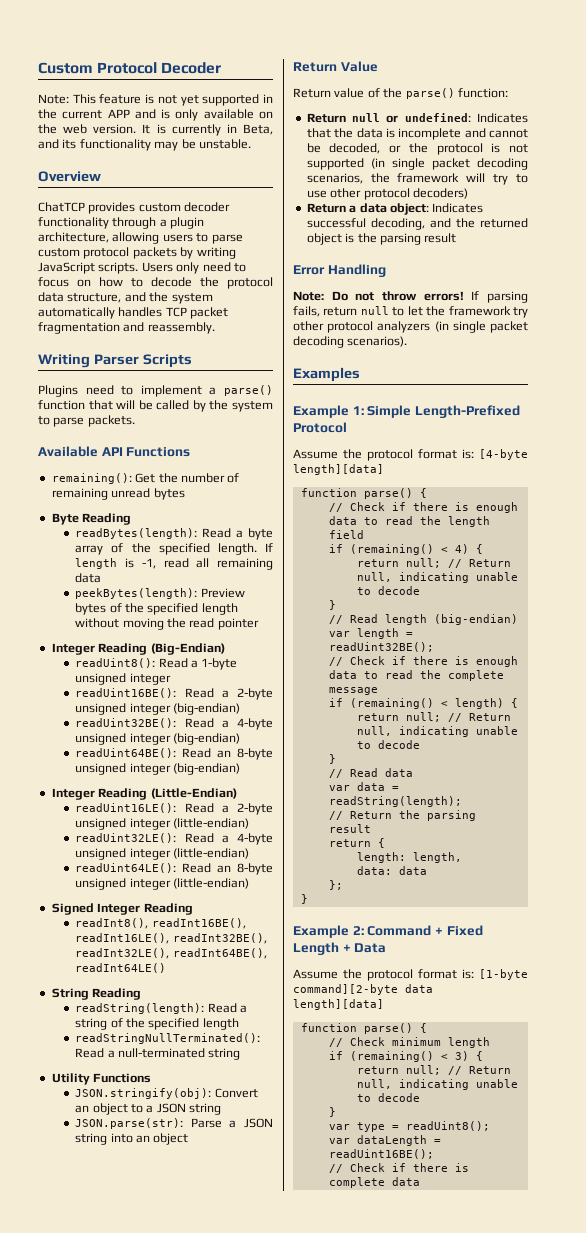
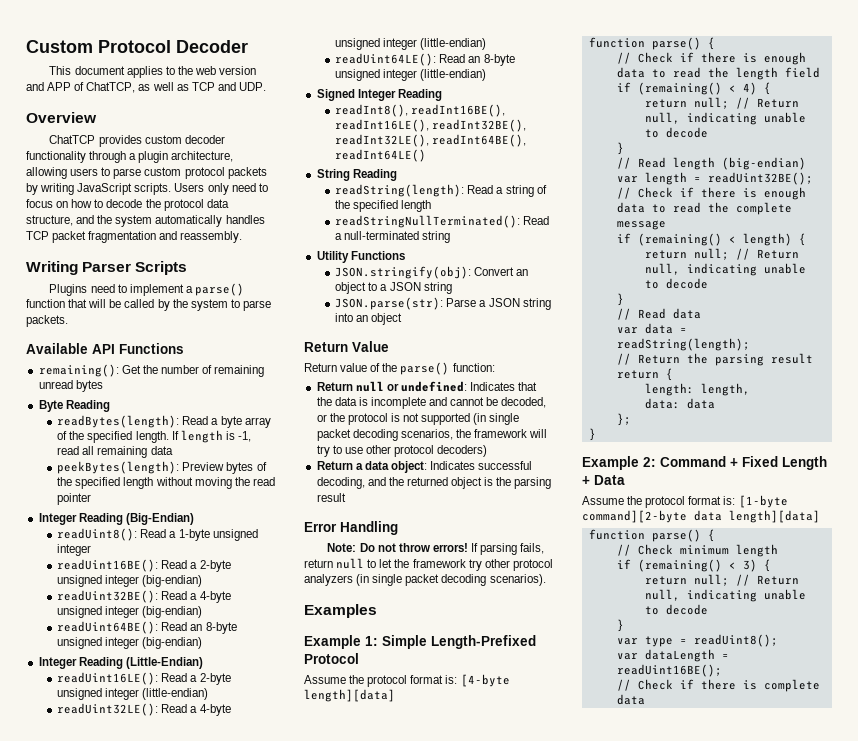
- Note: This feature is not yet supported in the current APP and is only available on the web version. It is currently in Beta, and its functionality may be unstable.
+ This document applies to the web version and APP of ChatTCP, as well as TCP and UDP.

